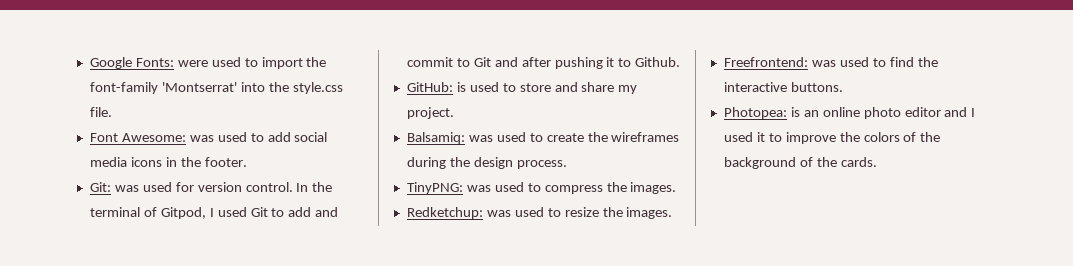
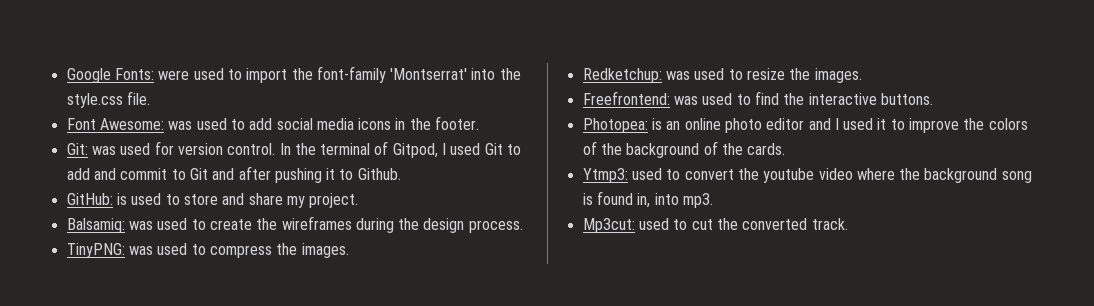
+ Ytmp3: used to convert the youtube video where the background song is found in, into mp3.
+ Mp3cut: used to cut the converted track.

